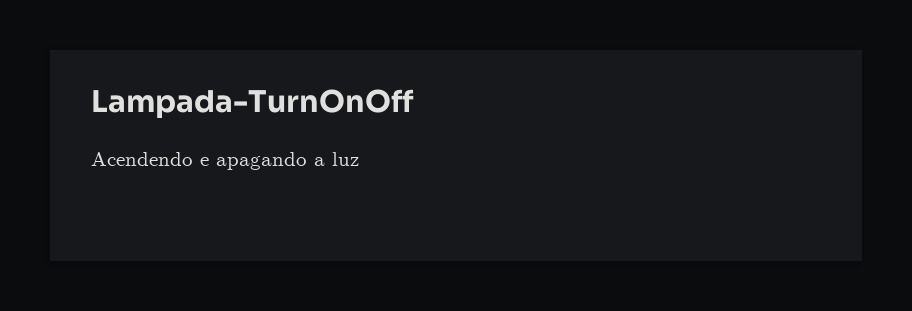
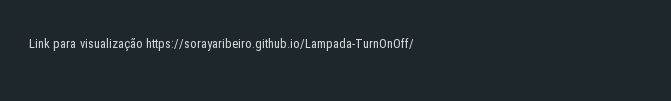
- Lampada-TurnOnOff
- Acendendo e apagando a luz
+ Link para visualização https://sorayaribeiro.github.io/Lampada-TurnOnOff/

